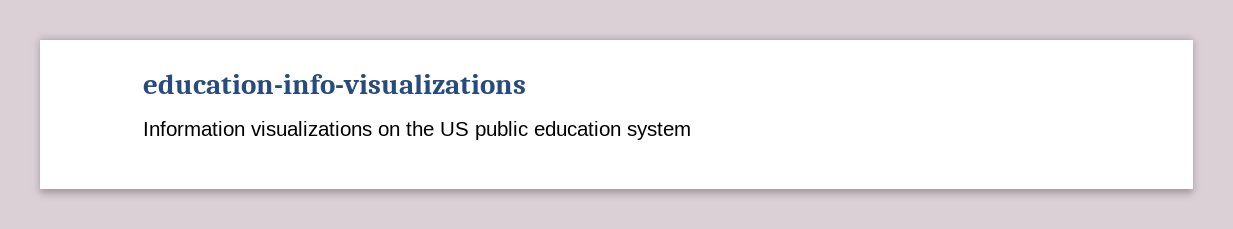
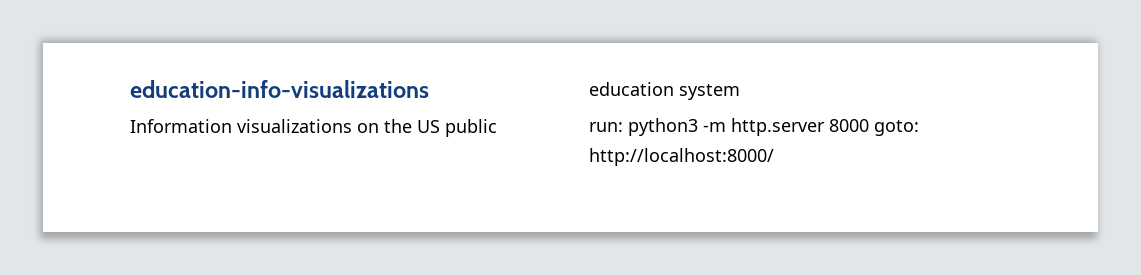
+ run: python3 -m http.server 8000 goto: http://localhost:8000/

